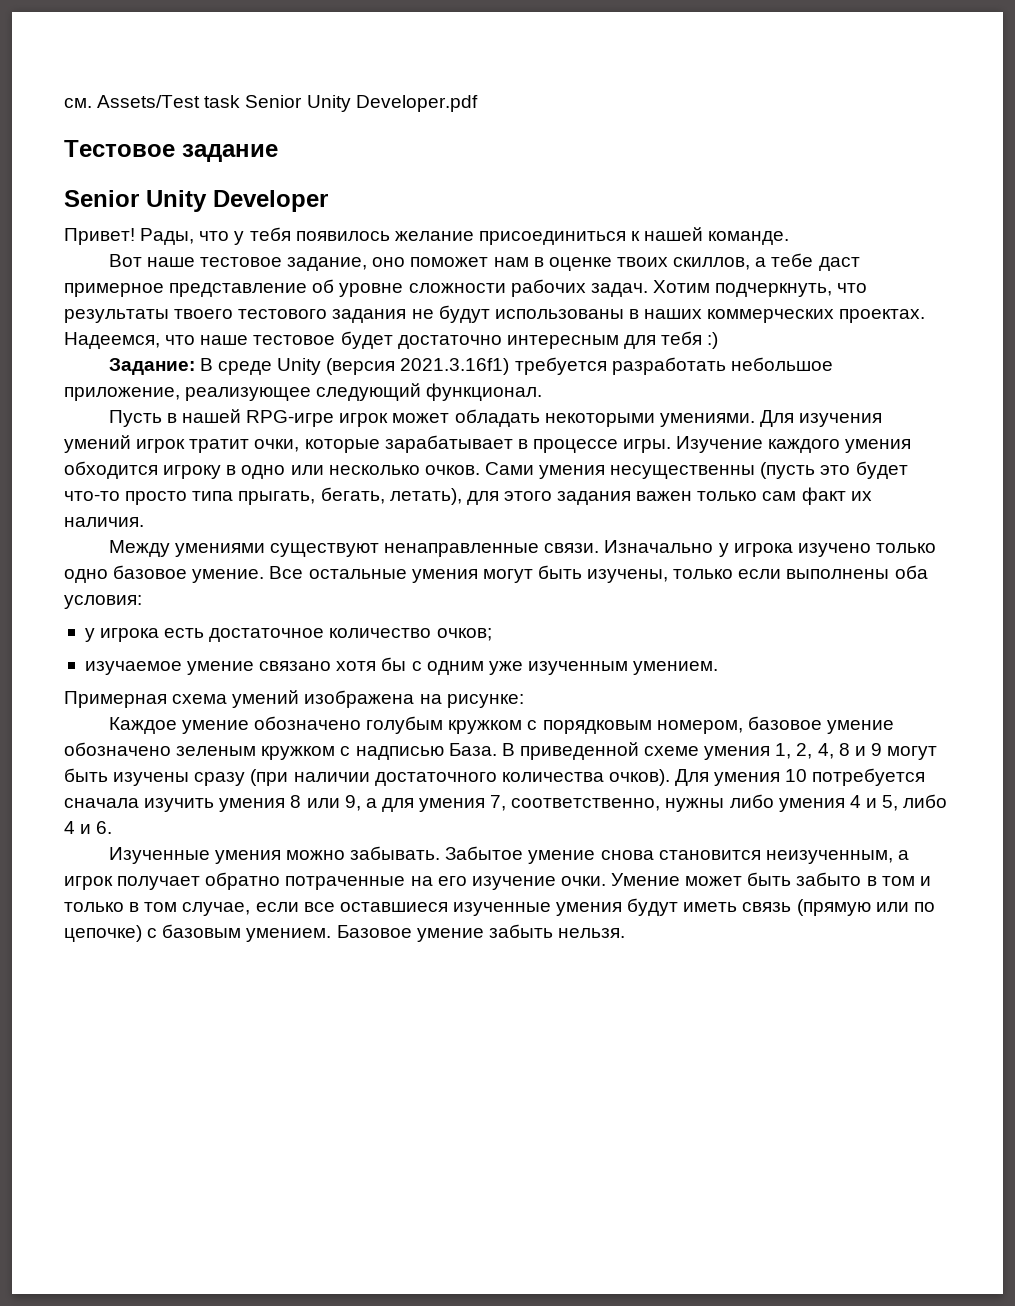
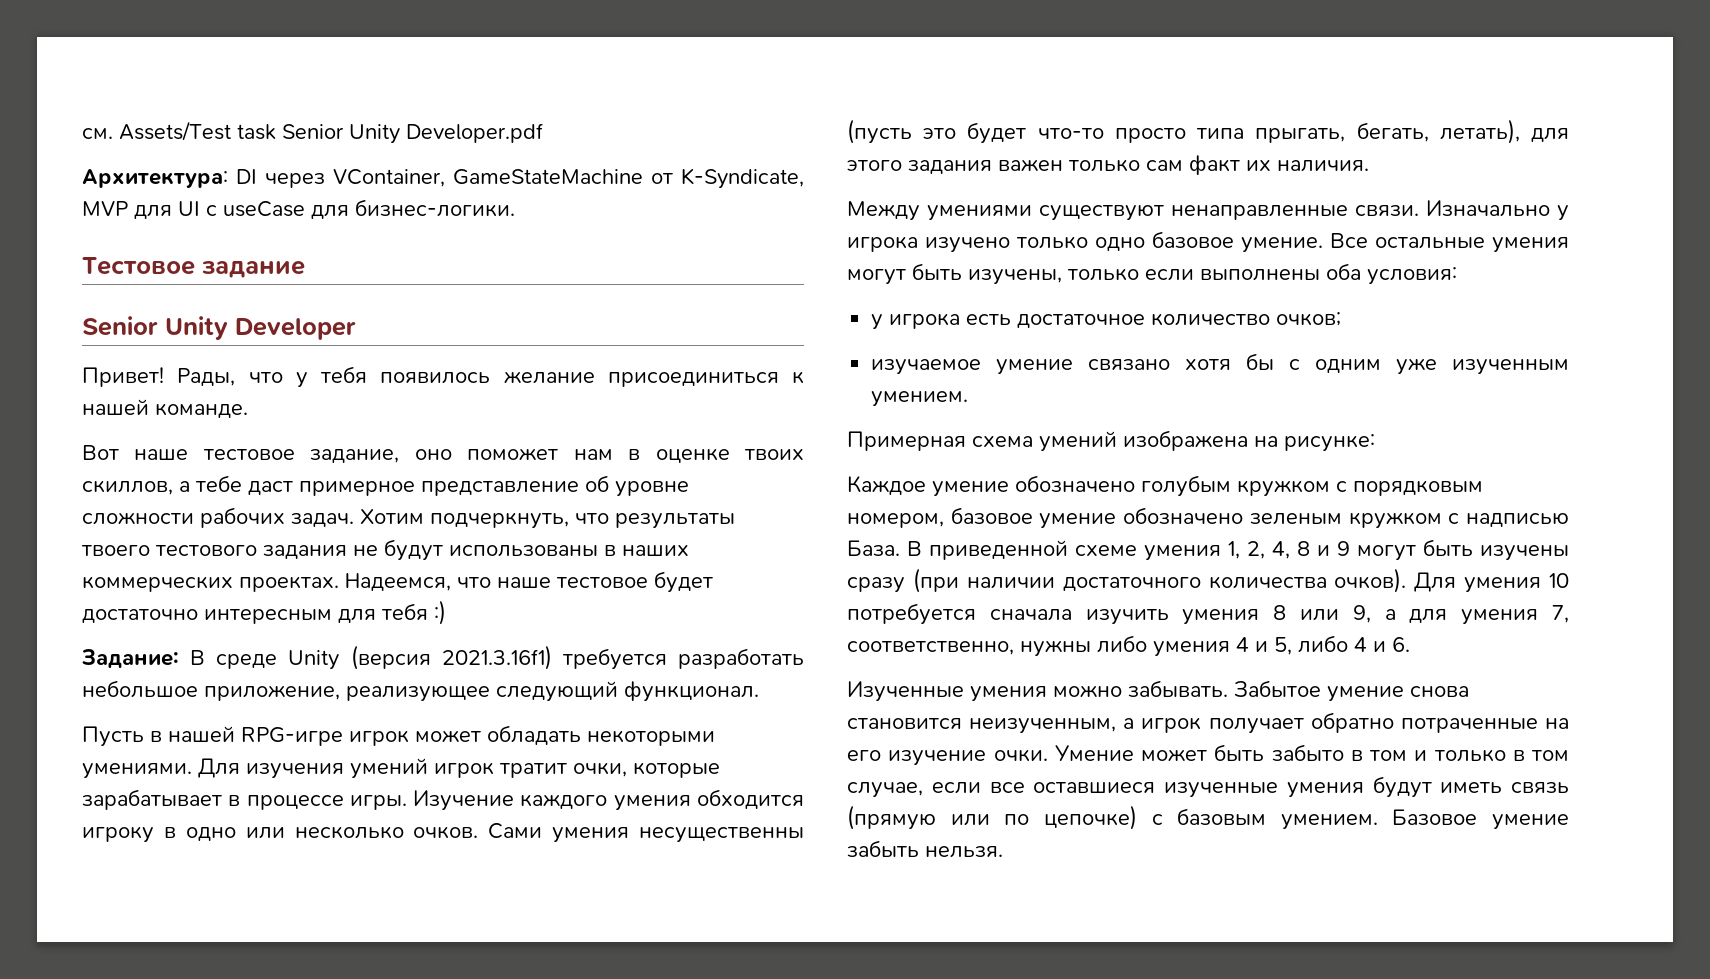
+ Архитектура: DI через VContainer, GameStateMachine от K-Syndicate, MVP для UI с useCase для бизнес-логики.

